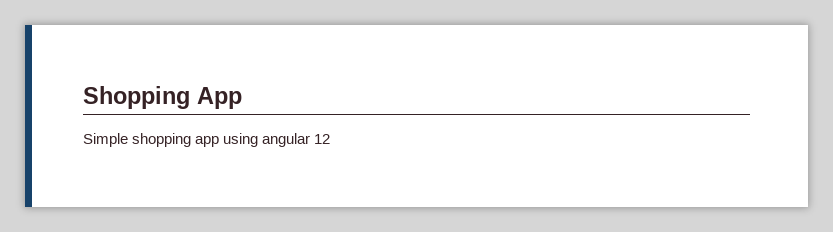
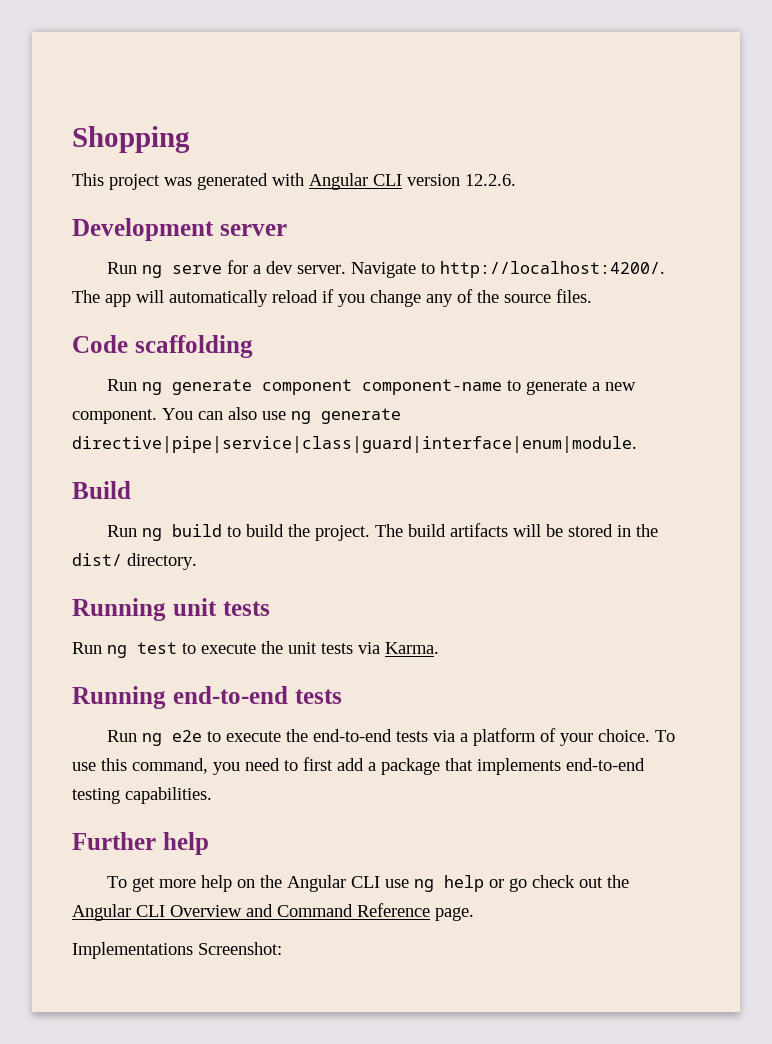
- Shopping App
- Simple shopping app using angular 12
+ Shopping
+ This project was generated with Angular CLI version 12.2.6.
+ Development server
+ Run ng serve for a dev server. Navigate to http://localhost:4200/. The app will automatically reload if you change any of the source files.
+ Code scaffolding
+ Run ng generate component component-name to generate a new component. You can also use ng generate directive|pipe|service|class|guard|interface|enum|module.
+ Build
+ Run ng build to build the project. The build artifacts will be stored in the dist/ directory.
+ Running unit tests
+ Run ng test to execute the unit tests via Karma.
+ Running end-to-end tests
+ Run ng e2e to execute the end-to-end tests via a platform of your choice. To use this command, you need to first add a package that implements end-to-end testing capabilities.
+ Further help
+ To get more help on the Angular CLI use ng help or go check out the Angular CLI Overview and Command Reference page.
+ Implementations Screenshot:

